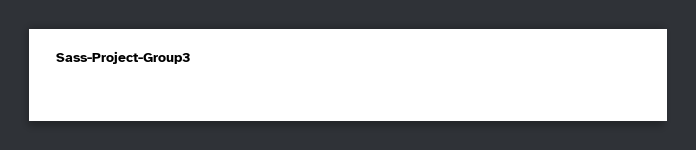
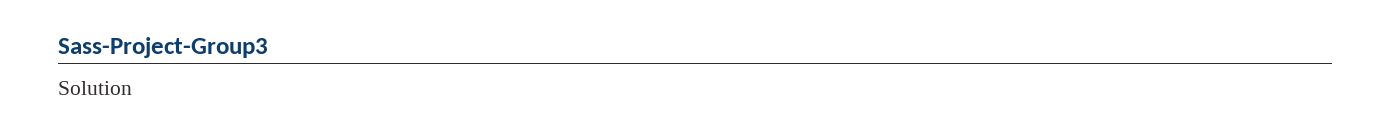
+ Solution

